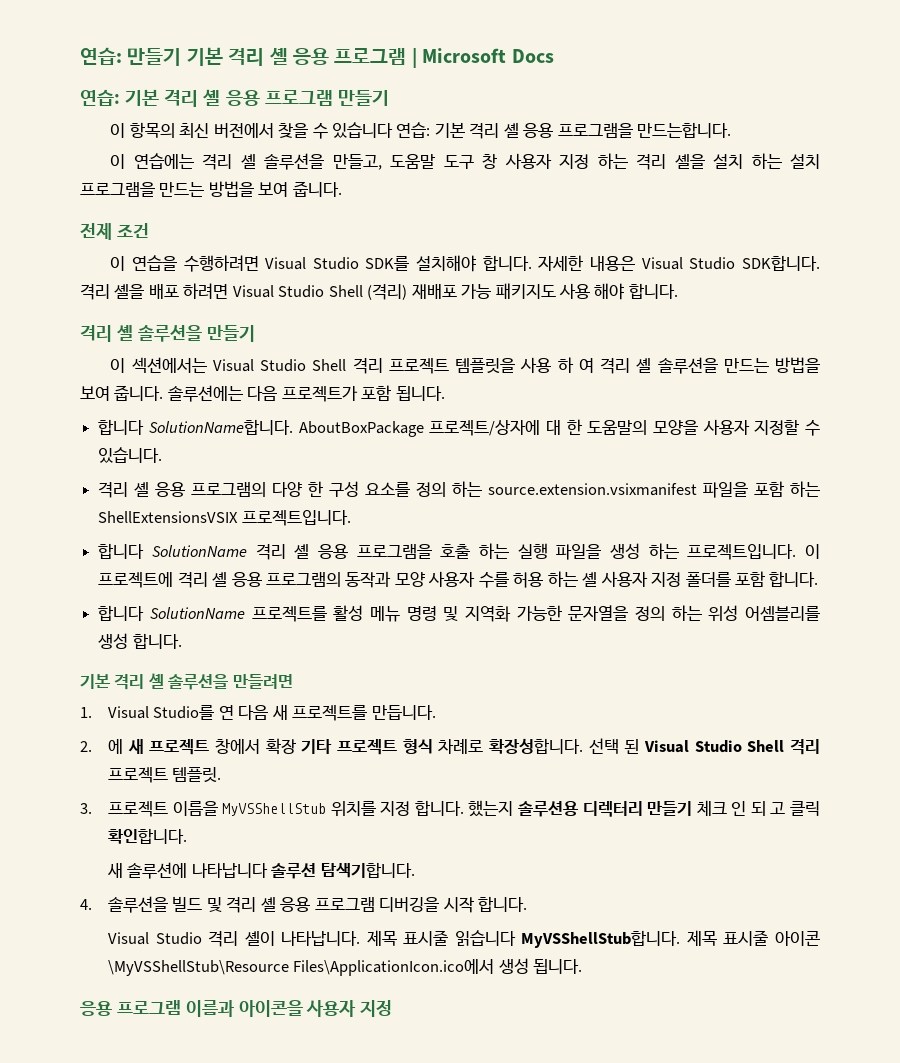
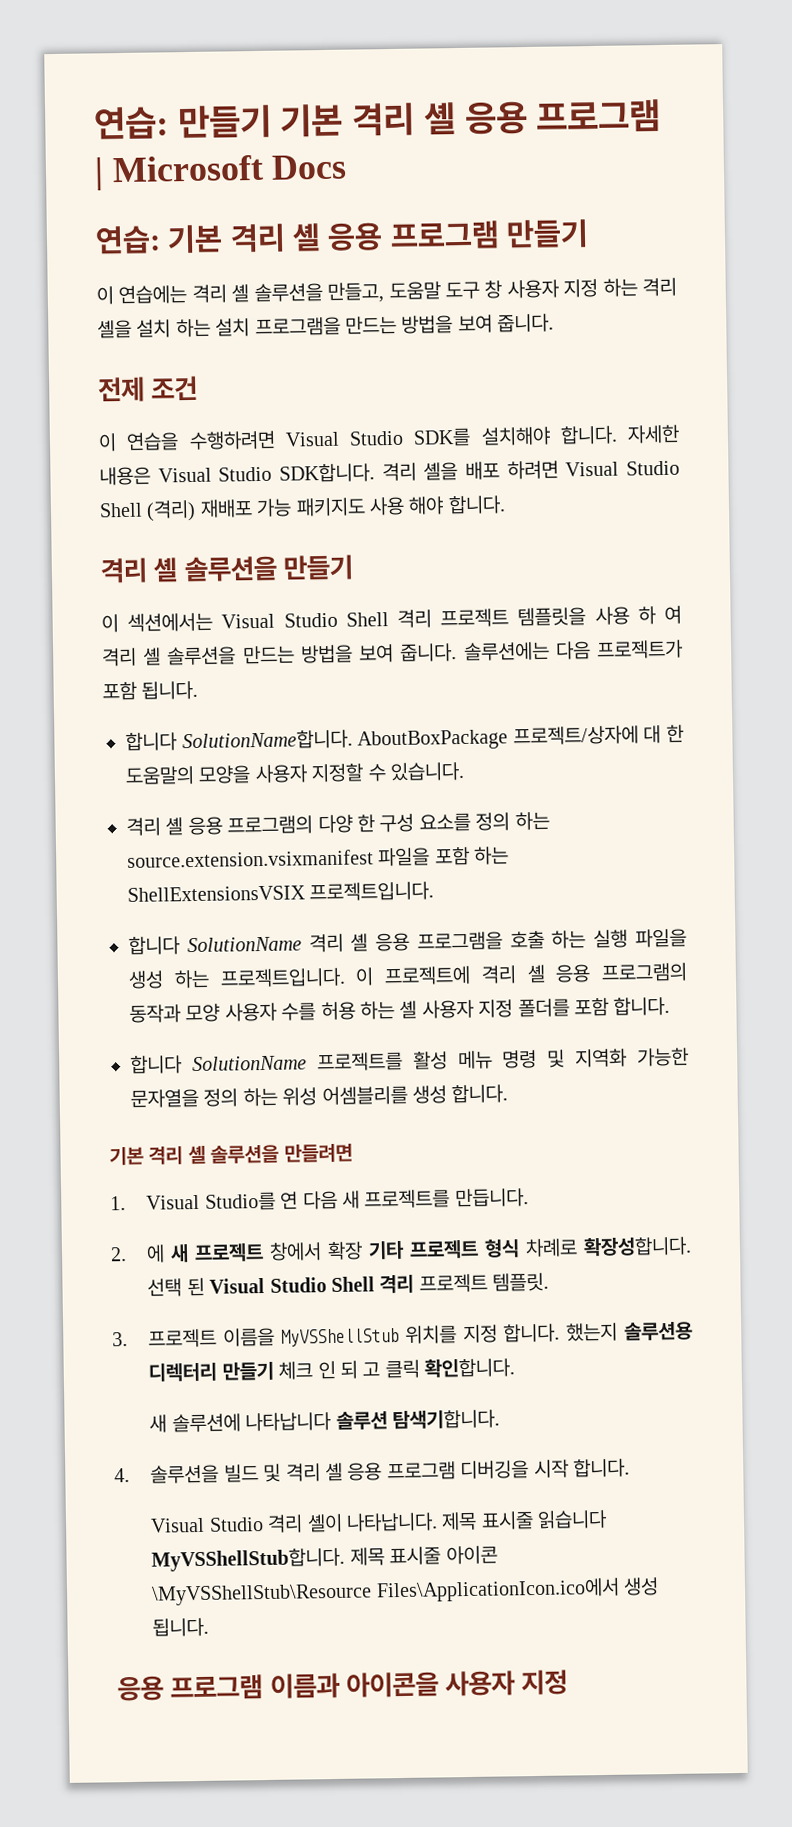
- 이 항목의 최신 버전에서 찾을 수 있습니다 연습: 기본 격리 셸 응용 프로그램을 만드는합니다.

